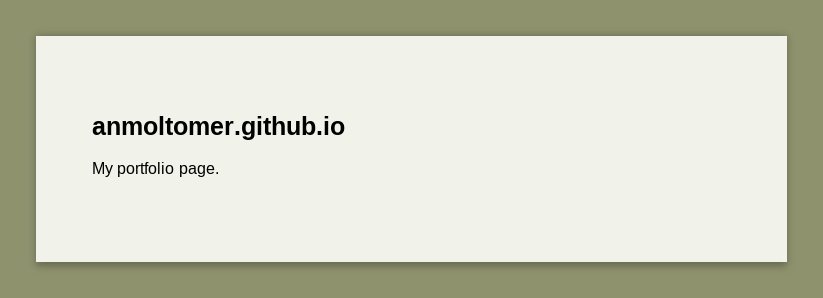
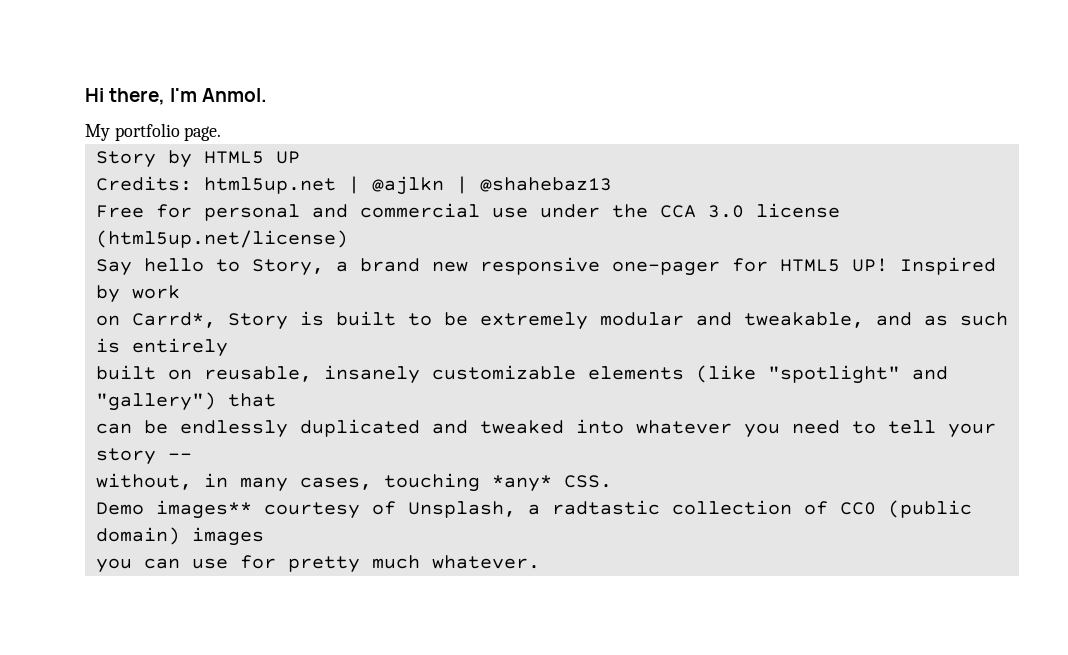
- anmoltomer.github.io
+ Hi there, I'm Anmol.
+ Story by HTML5 UP
+ Credits: html5up.net | @ajlkn | @shahebaz13
+ Free for personal and commercial use under the CCA 3.0 license (html5up.net/license)
+ Say hello to Story, a brand new responsive one-pager for HTML5 UP! Inspired by work
+ on Carrd*, Story is built to be extremely modular and tweakable, and as such is entirely
+ built on reusable, insanely customizable elements (like "spotlight" and "gallery") that
+ can be endlessly duplicated and tweaked into whatever you need to tell your story --
+ without, in many cases, touching *any* CSS.
+ Demo images** courtesy of Unsplash, a radtastic collection of CC0 (public domain) images
+ you can use for pretty much whatever.

